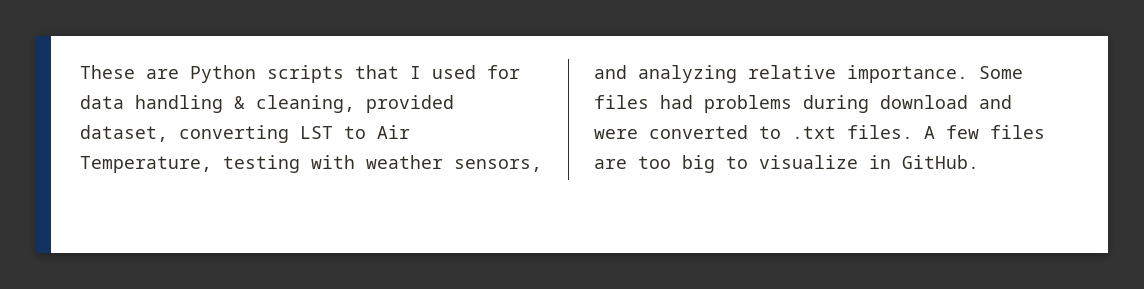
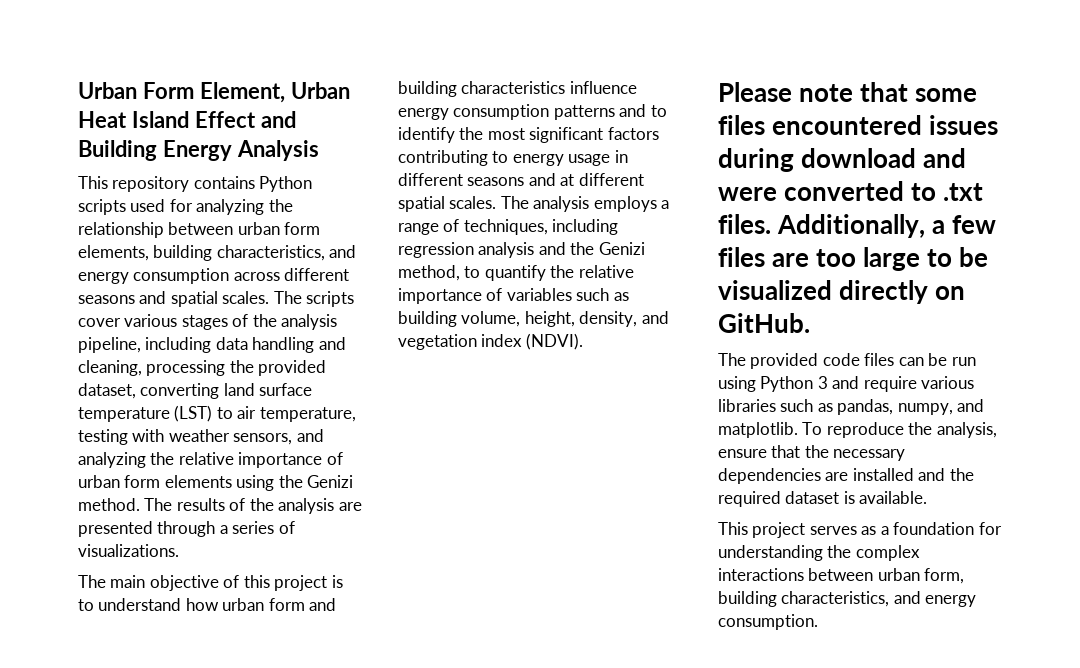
- These are Python scripts that I used for data handling & cleaning, provided dataset, converting LST to Air Temperature, testing with weather sensors, and analyzing relative importance. Some files had problems during download and were converted to .txt files.
+ Urban Form Element, Urban Heat Island Effect and Building Energy Analysis
+ This repository contains Python scripts used for analyzing the relationship between urban form elements, building characteristics, and energy consumption across different seasons and spatial scales. The scripts cover various stages of the analysis pipeline, including data handling and cleaning, processing the provided dataset, converting land surface temperature (LST) to air temperature, testing with weather sensors, and analyzing the relative importance of urban form elements using the Genizi method. The results of the analysis are presented through a series of visualizations.
+ The main objective of this project is to understand how urban form and building characteristics influence energy consumption patterns and to identify the most significant factors contributing to energy usage in different seasons and at different spatial scales. The analysis employs a range of techniques, including regression analysis and the Genizi method, to quantify the relative importance of variables such as building volume, height, density, and vegetation index (NDVI).
+ Please note that some files encountered issues during download and were converted to .txt files.
- A few files are too big to visualize in GitHub.
+ Additionally, a few files are too large to be visualized directly on GitHub.
+ The provided code files can be run using Python 3 and require various libraries such as pandas, numpy, and matplotlib. To reproduce the analysis, ensure that the necessary dependencies are installed and the required dataset is available.
+ This project serves as a foundation for understanding the complex interactions between urban form, building characteristics, and energy consumption.

